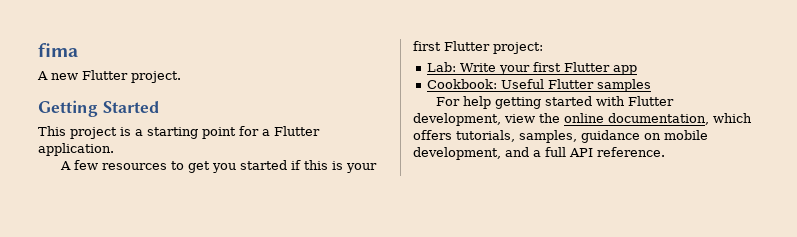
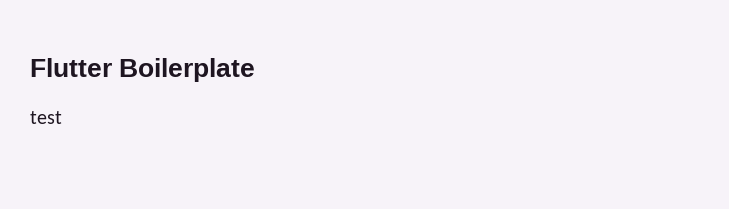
- fima
- A new Flutter project.
- Getting Started
- This project is a starting point for a Flutter application.
- A few resources to get you started if this is your first Flutter project:
- Lab: Write your first Flutter app
- Cookbook: Useful Flutter samples
- For help getting started with Flutter development, view the online documentation, which offers tutorials, samples, guidance on mobile development, and a full API reference.
+ Flutter Boilerplate
+ test

